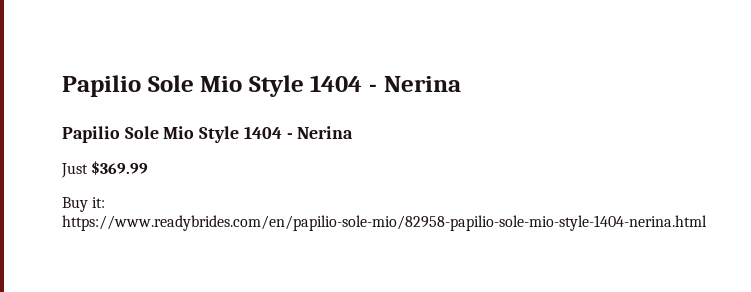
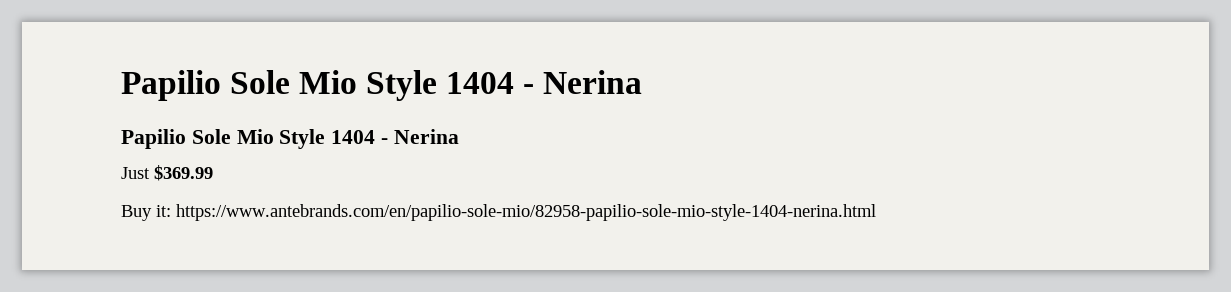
- Buy it: https://www.readybrides.com/en/papilio-sole-mio/82958-papilio-sole-mio-style-1404-nerina.html
+ Buy it: https://www.antebrands.com/en/papilio-sole-mio/82958-papilio-sole-mio-style-1404-nerina.html

